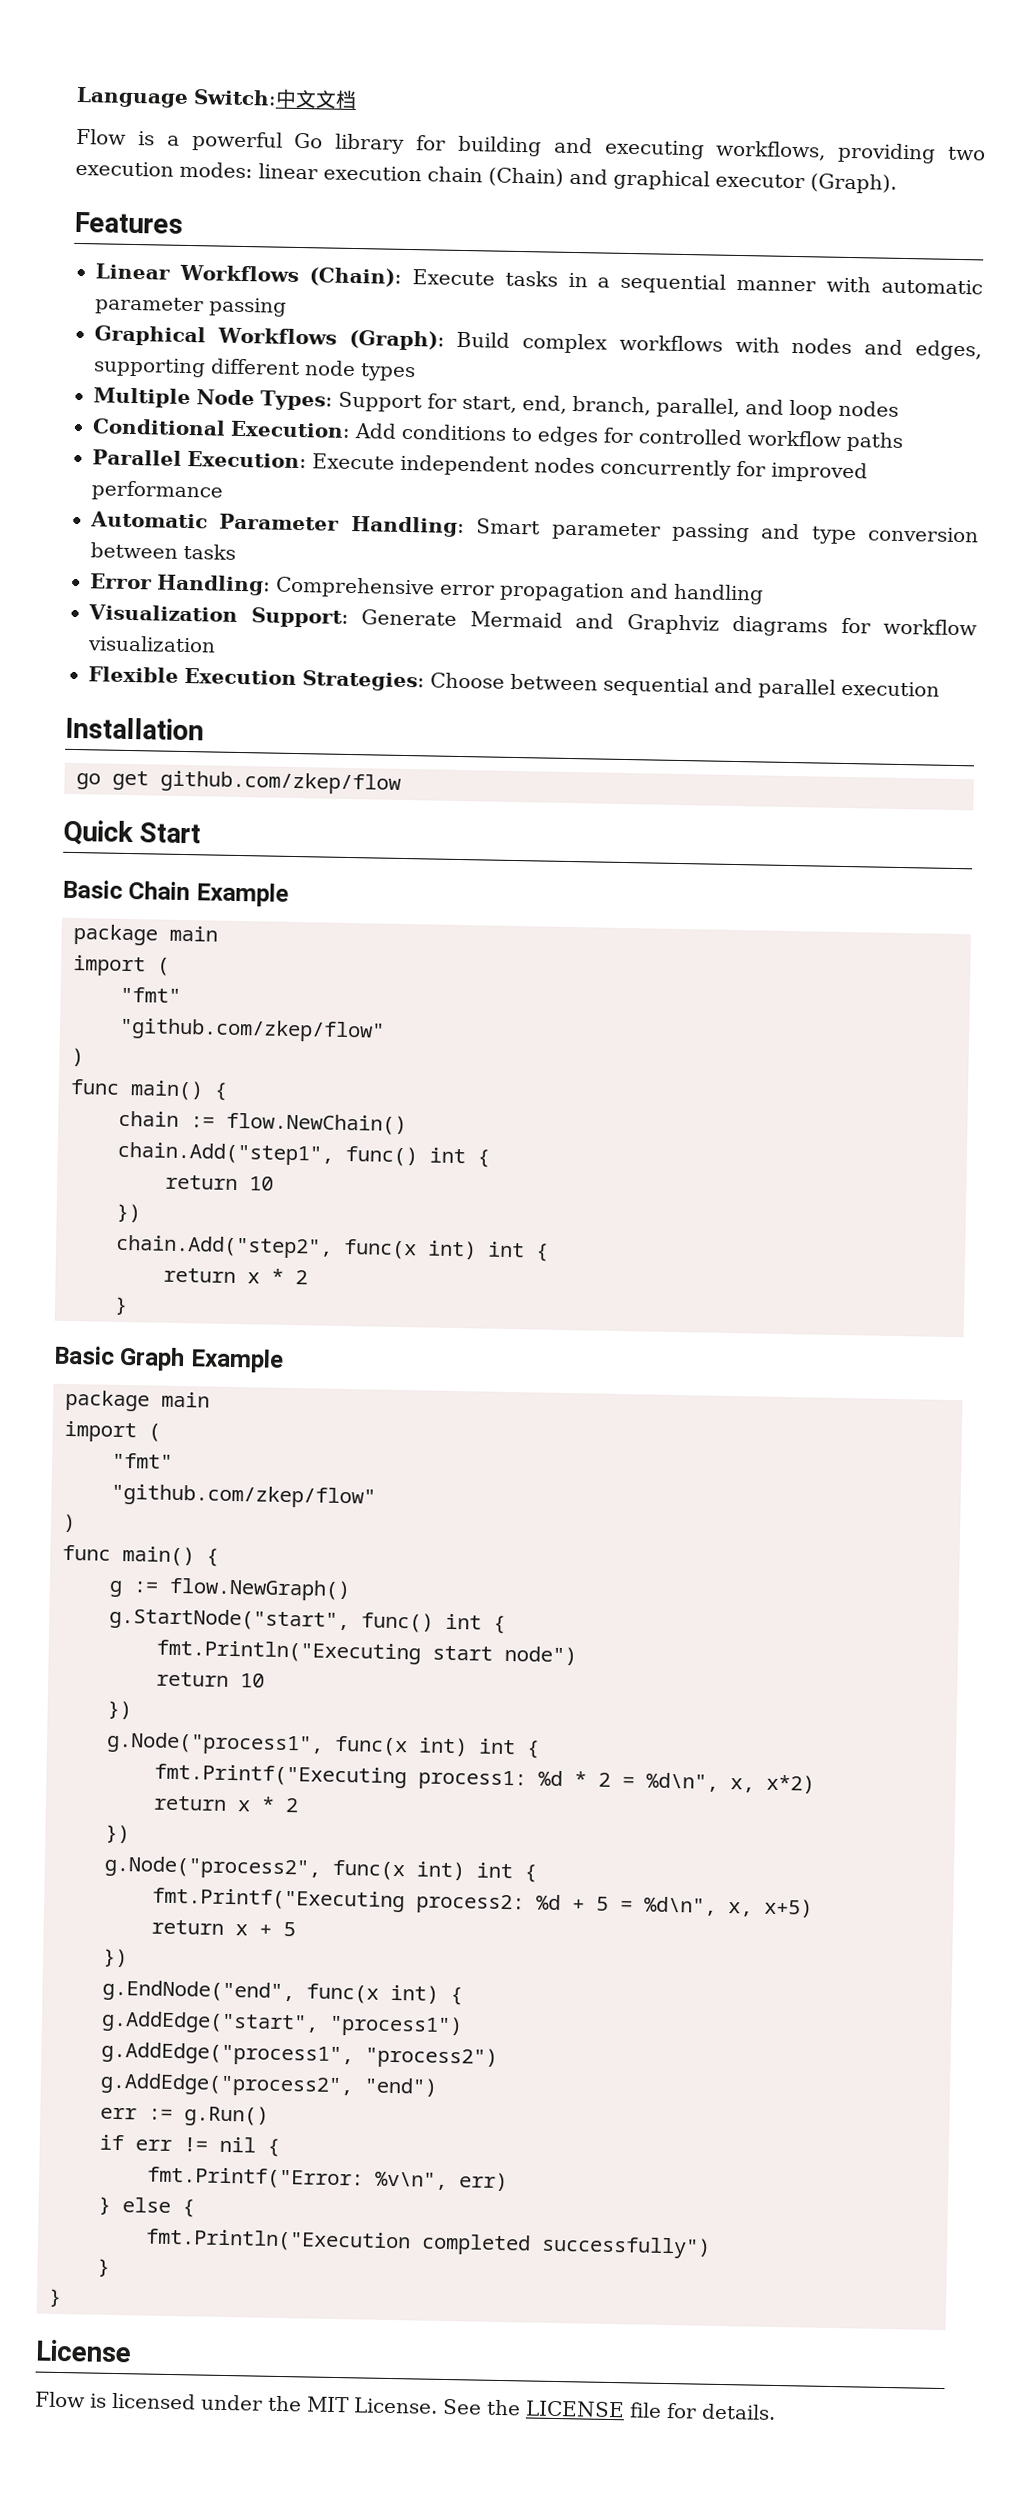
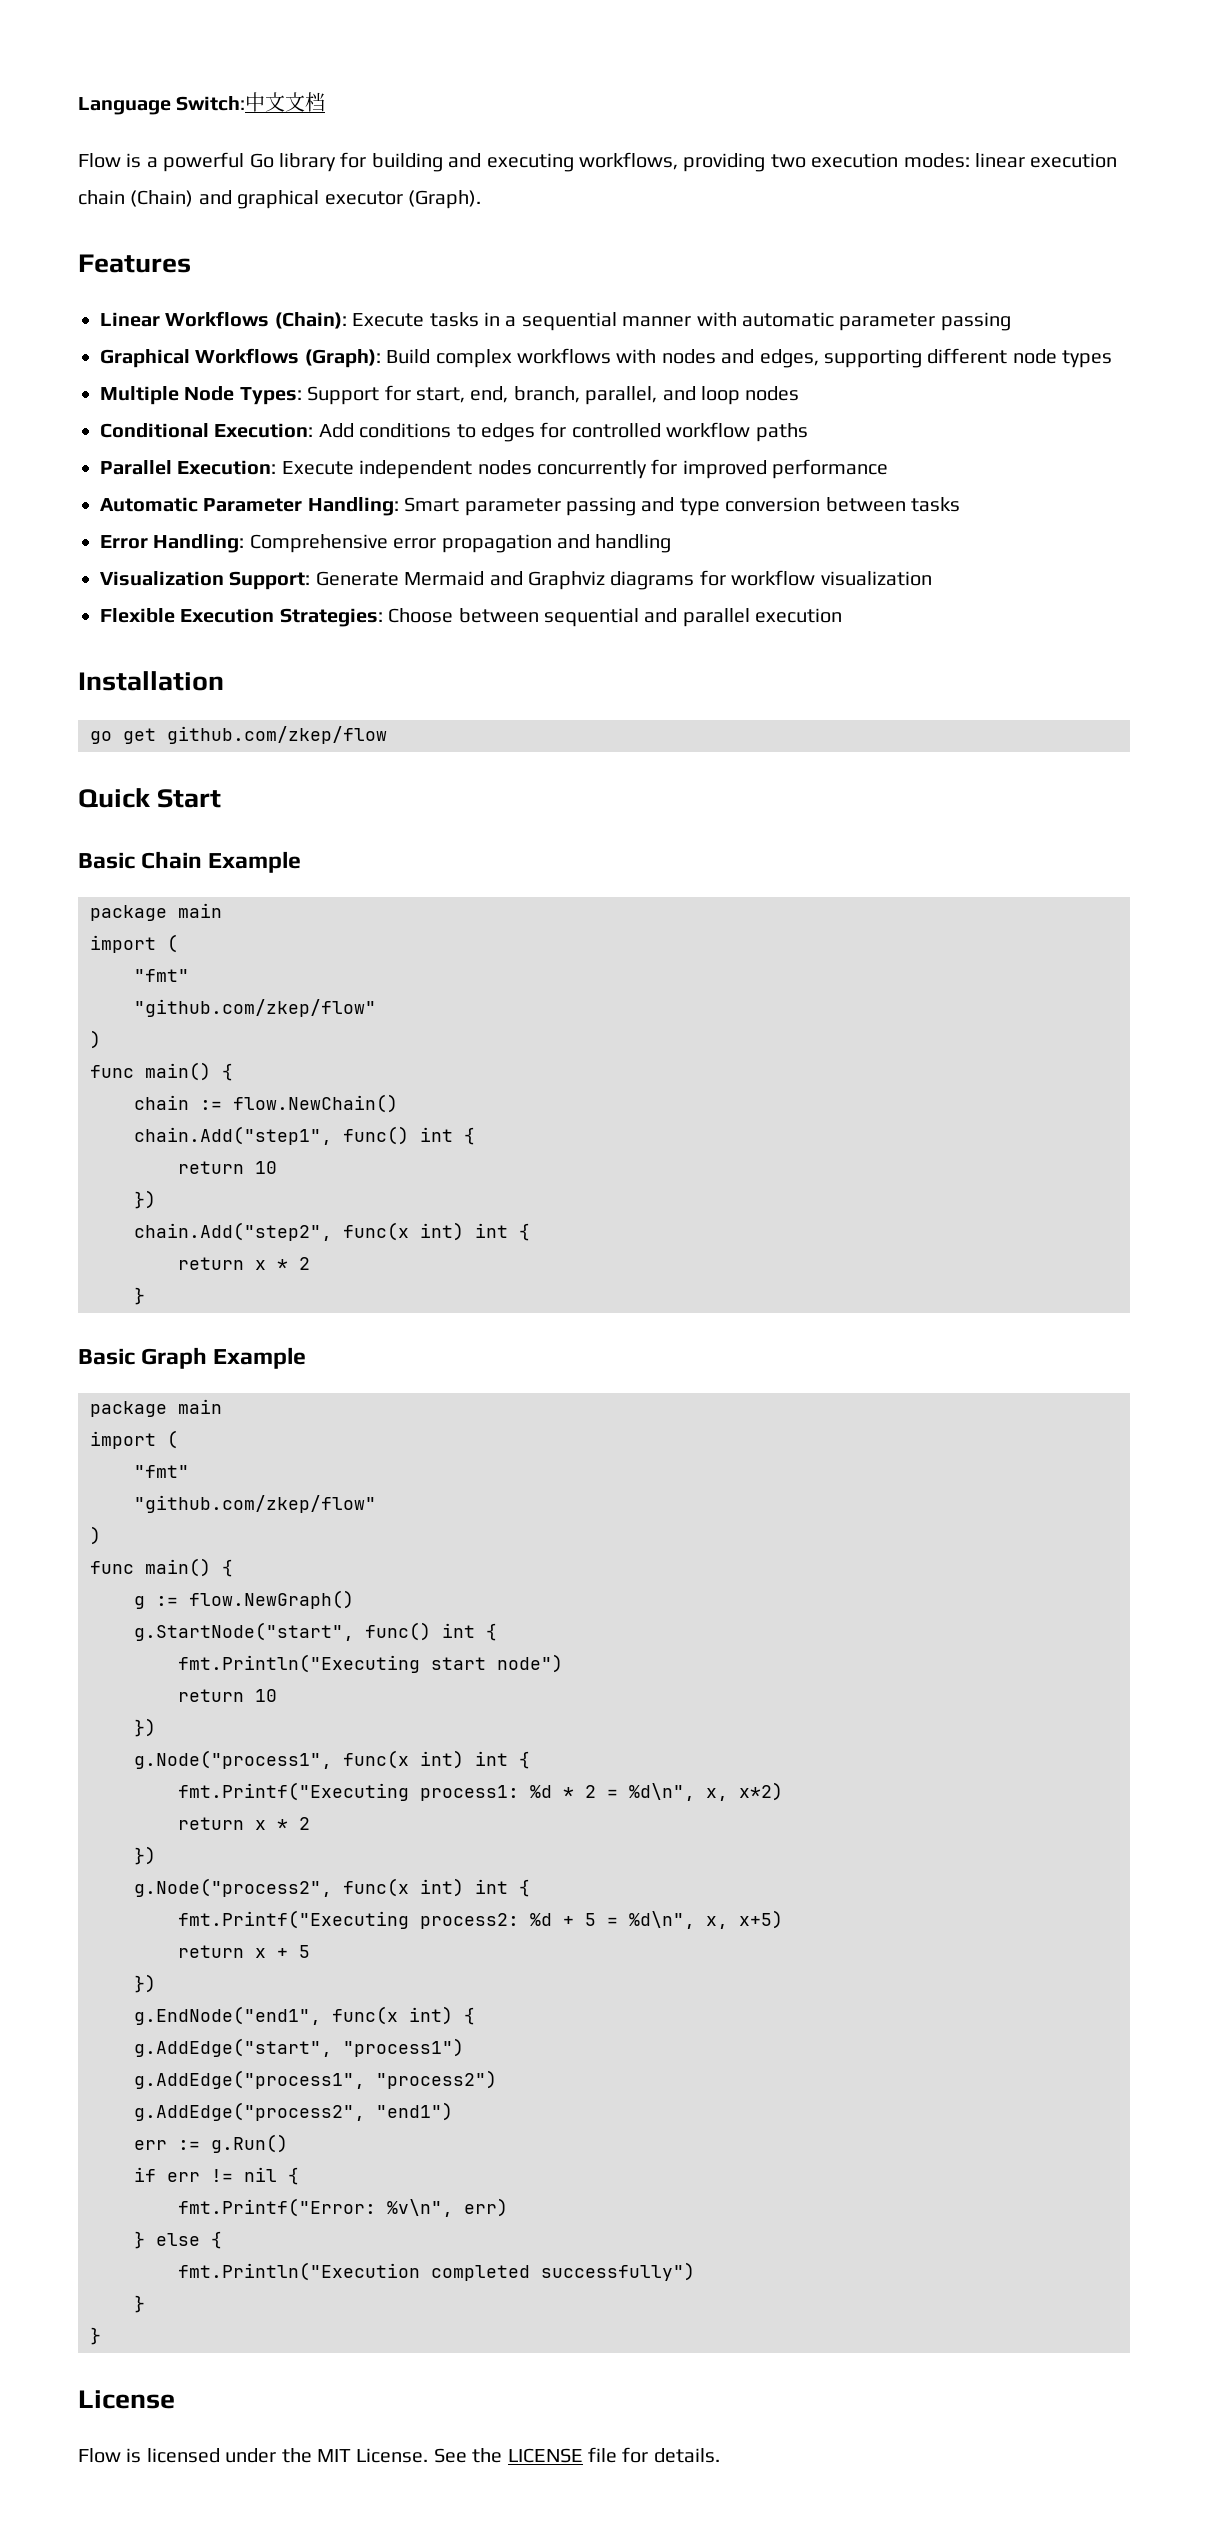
- g.EndNode("end", func(x int) {
+ g.EndNode("end1", func(x int) {
- g.AddEdge("process2", "end")
+ g.AddEdge("process2", "end1")

